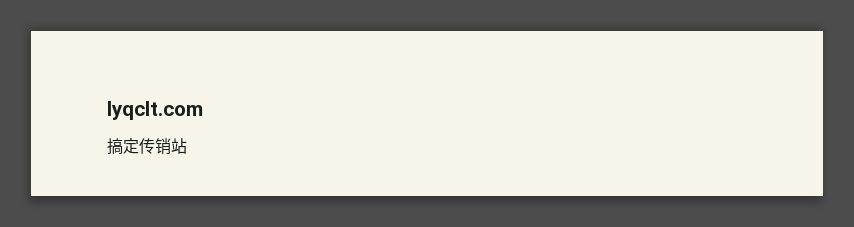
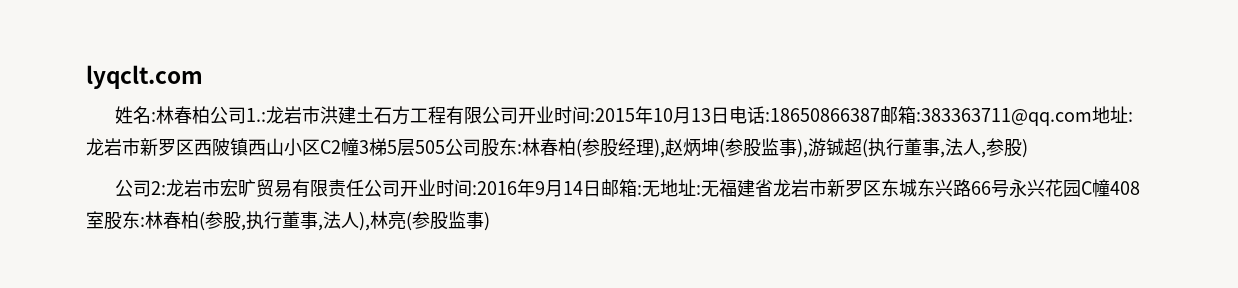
- 搞定传销站
+ 姓名:林春柏公司1.:龙岩市洪建土石方工程有限公司开业时间:2015年10月13日电话:18650866387邮箱:383363711@qq.com地址:龙岩市新罗区西陂镇西山小区C2幢3梯5层505公司股东:林春柏(参股经理),赵炳坤(参股监事),游铖超(执行董事,法人,参股)
+ 公司2:龙岩市宏旷贸易有限责任公司开业时间:2016年9月14日邮箱:无地址:无福建省龙岩市新罗区东城东兴路66号永兴花园C幢408室股东:林春柏(参股,执行董事,法人),林亮(参股监事)

